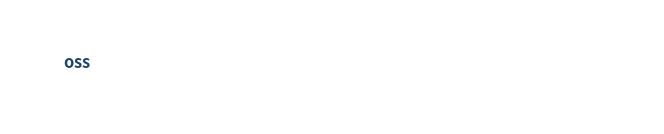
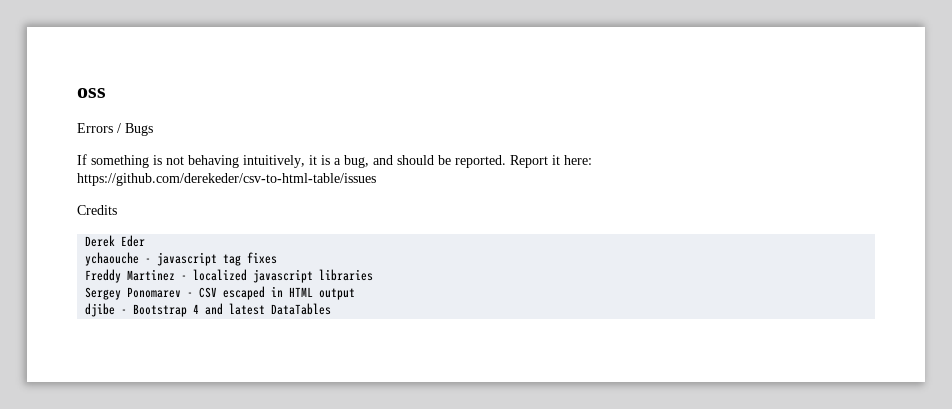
+ Errors / Bugs
+ If something is not behaving intuitively, it is a bug, and should be reported. Report it here: https://github.com/derekeder/csv-to-html-table/issues
+ Credits
+ Derek Eder
+ ychaouche - javascript tag fixes
+ Freddy Martinez - localized javascript libraries
+ Sergey Ponomarev - CSV escaped in HTML output
+ djibe - Bootstrap 4 and latest DataTables

